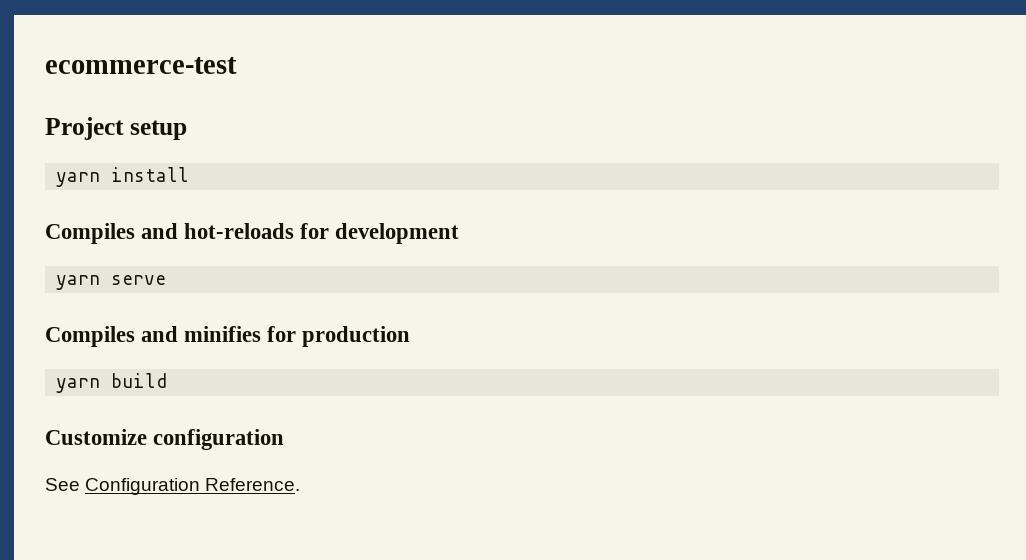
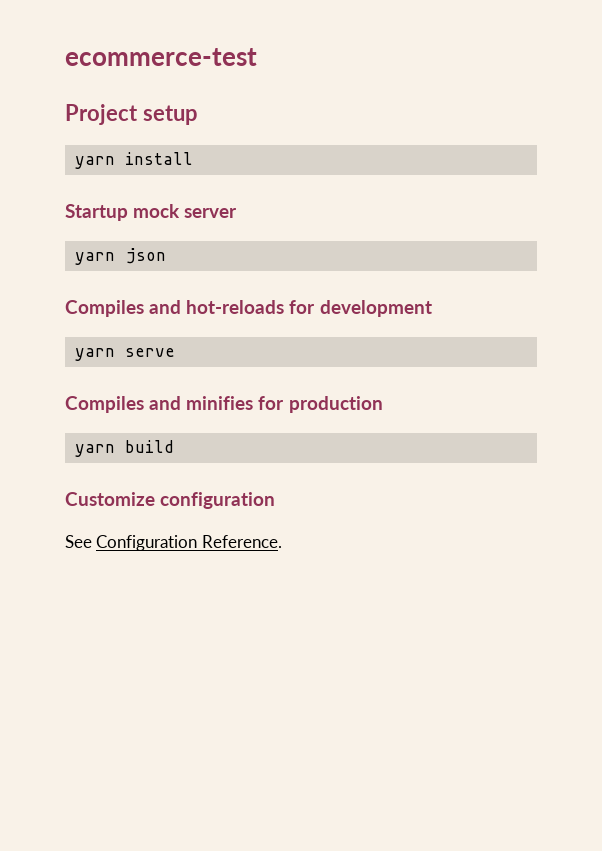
+ Startup mock server
+ yarn json

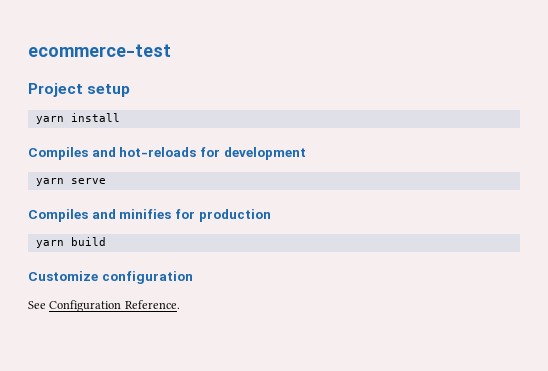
- Startup mock server
- yarn json

